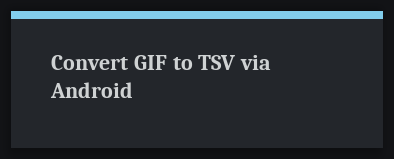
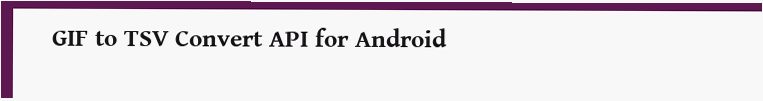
- Convert GIF to TSV via Android
+ GIF to TSV Convert API for Android

